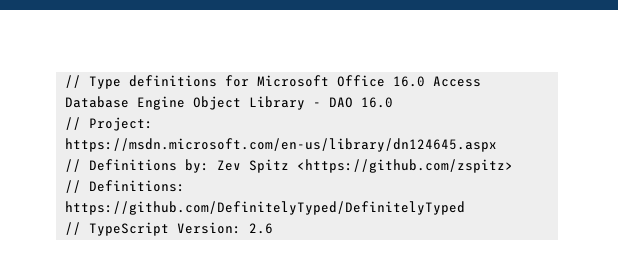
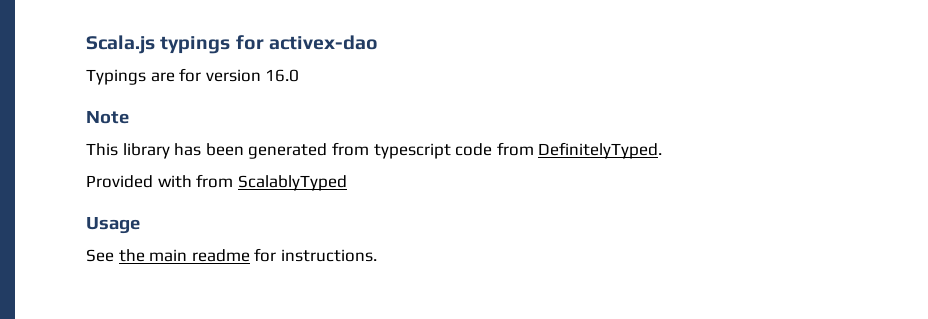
- // Type definitions for Microsoft Office 16.0 Access Database Engine Object Library - DAO 16.0
- // Project: https://msdn.microsoft.com/en-us/library/dn124645.aspx
- // Definitions by: Zev Spitz <https://github.com/zspitz>
- // Definitions: https://github.com/DefinitelyTyped/DefinitelyTyped
- // TypeScript Version: 2.6
+ Scala.js typings for activex-dao
+ Typings are for version 16.0
+ Note
+ This library has been generated from typescript code from DefinitelyTyped.
+ Provided with from ScalablyTyped
+ Usage
+ See the main readme for instructions.

